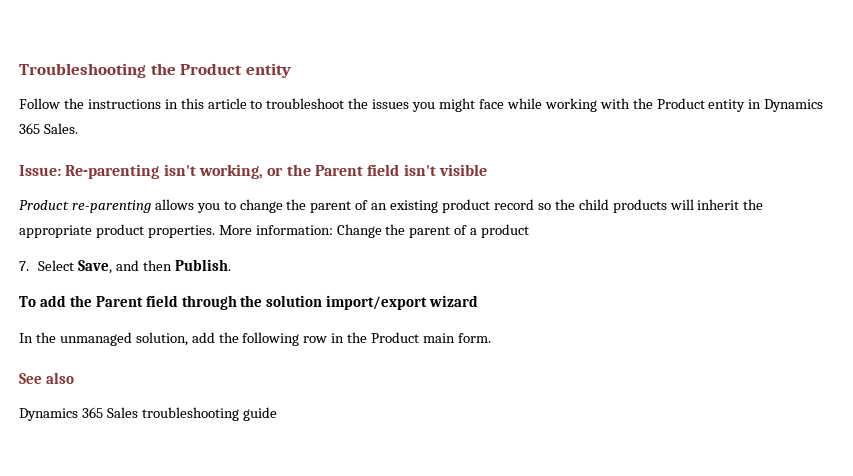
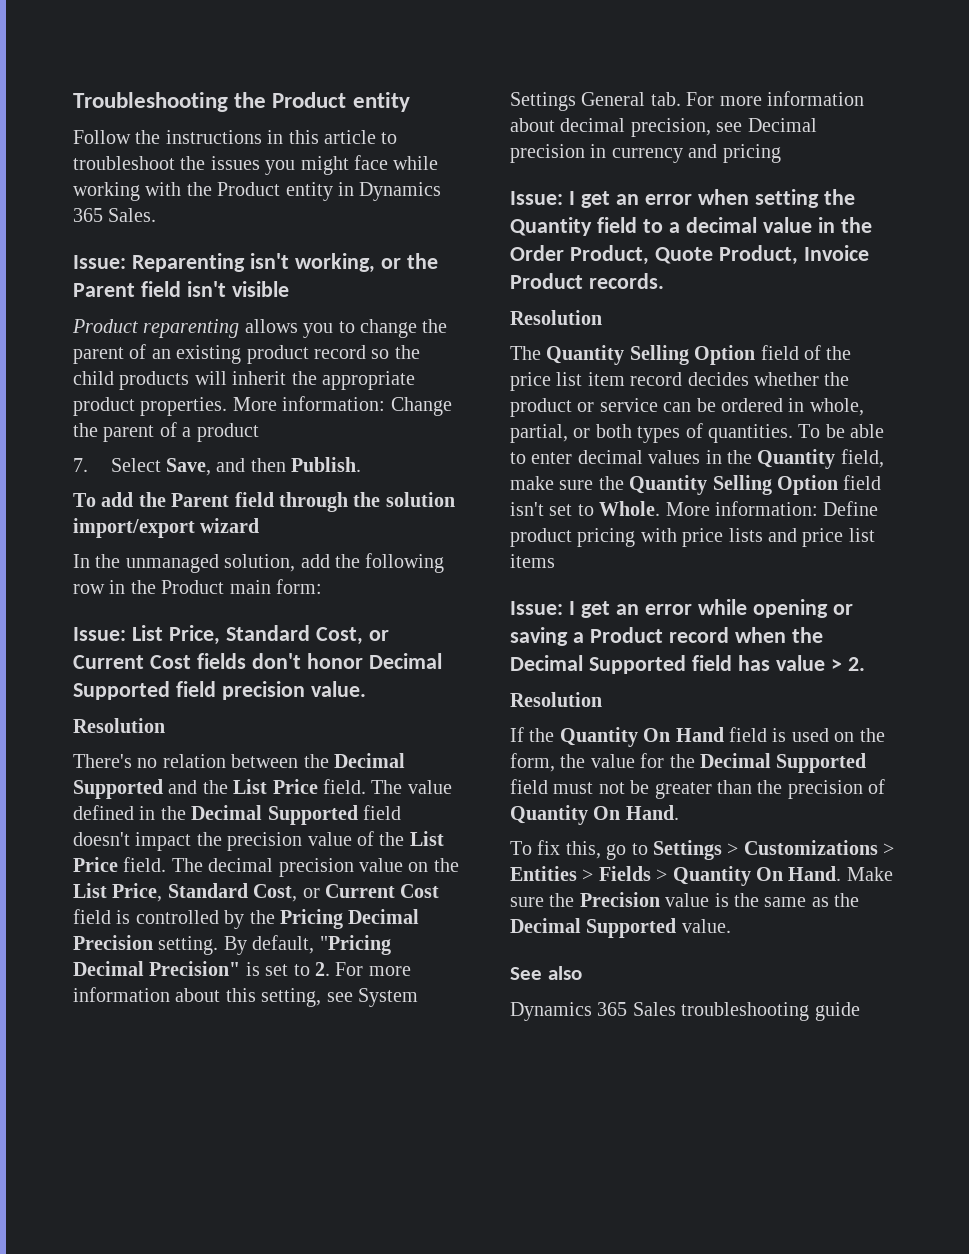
- Issue: Re-parenting isn't working, or the Parent field isn't visible
+ Issue: Reparenting isn't working, or the Parent field isn't visible
- Product re-parenting allows you to change the parent of an existing product record so the child products will inherit the appropriate product properties.
+ Product reparenting allows you to change the parent of an existing product record so the child products will inherit the appropriate product properties.
- In the unmanaged solution, add the following row in the Product main form.
+ In the unmanaged solution, add the following row in the Product main form:
+ Issue: List Price, Standard Cost, or Current Cost fields don't honor Decimal Supported field precision value.
+ Resolution
+ There's no relation between the Decimal Supported and the List Price field. The value defined in the Decimal Supported field doesn't impact the precision value of the List Price field. The decimal precision value on the List Price, Standard Cost, or Current Cost field is controlled by the Pricing Decimal Precision setting. By default, "Pricing Decimal Precision" is set to 2. For more information about this setting, see System Settings General tab. For more information about decimal precision, see Decimal precision in currency and pricing
+ Issue: I get an error when setting the Quantity field to a decimal value in the Order Product, Quote Product, Invoice Product records.
+ Resolution
+ The Quantity Selling Option field of the price list item record decides whether the product or service can be ordered in whole, partial, or both types of quantities. To be able to enter decimal values in the Quantity field, make sure the Quantity Selling Option field isn't set to Whole. More information: Define product pricing with price lists and price list items
+ Issue: I get an error while opening or saving a Product record when the Decimal Supported field has value > 2.
+ Resolution
+ If the Quantity On Hand field is used on the form, the value for the Decimal Supported field must not be greater than the precision of Quantity On Hand.
+ To fix this, go to Settings > Customizations > Entities > Fields > Quantity On Hand. Make sure the Precision value is the same as the Decimal Supported value.

